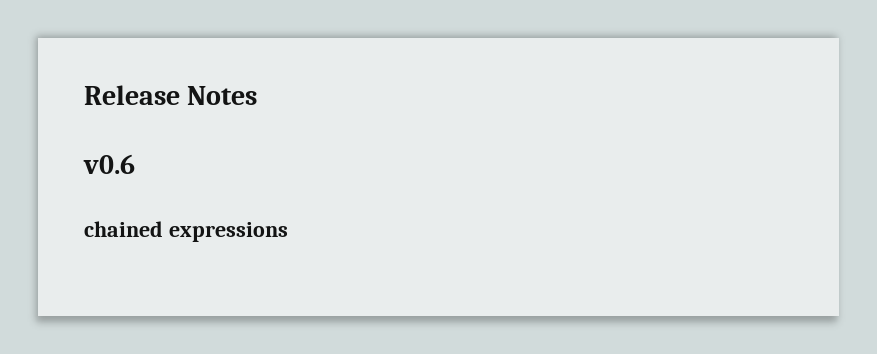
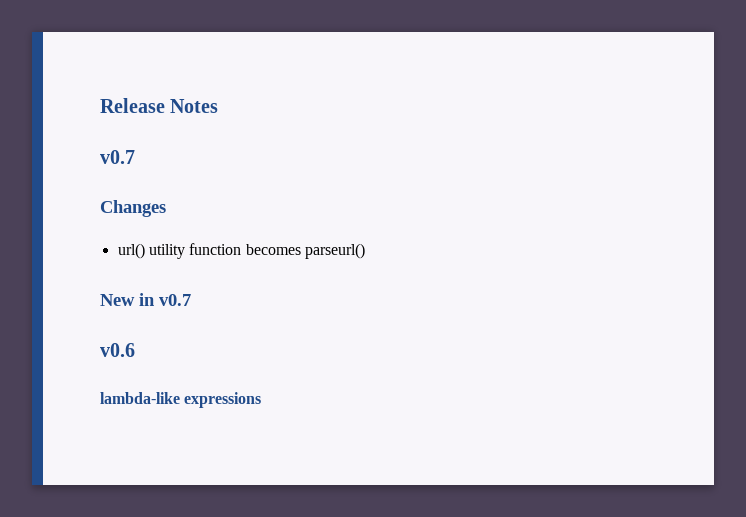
  Release Notes
+ v0.7
+ Changes
+ url() utility function becomes parseurl()
+ New in v0.7
- chained expressions
+ lambda-like expressions

